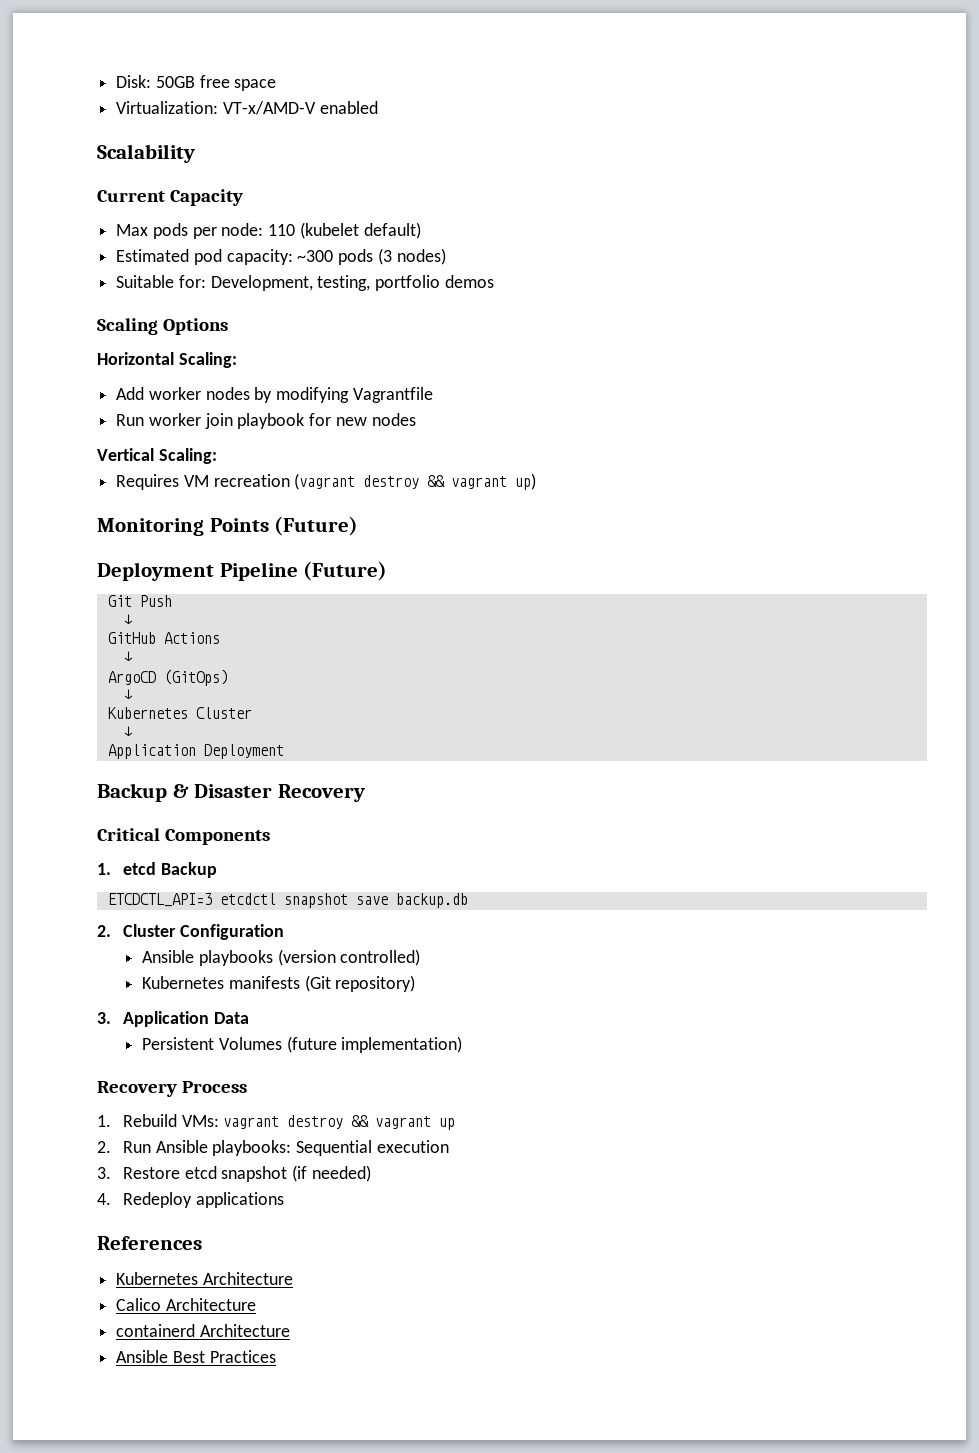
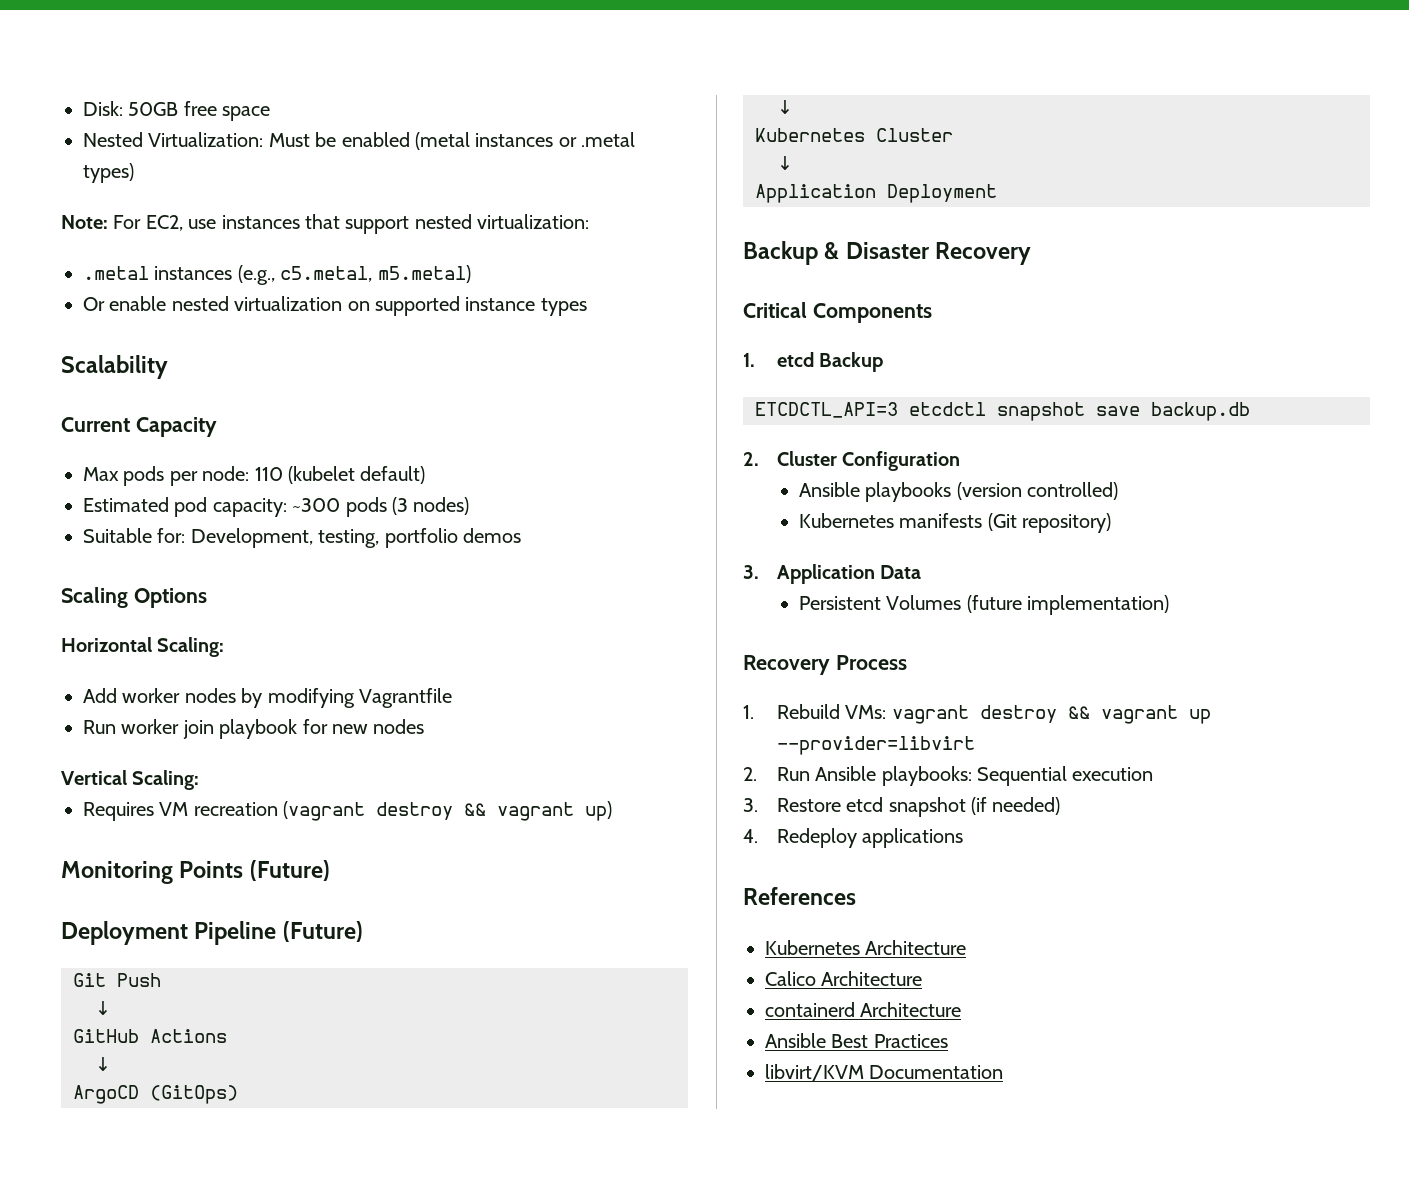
- Virtualization: VT-x/AMD-V enabled
+ Nested Virtualization: Must be enabled (metal instances or .metal types)
+ Note: For EC2, use instances that support nested virtualization:
+ .metal instances (e.g., c5.metal, m5.metal)
+ Or enable nested virtualization on supported instance types
- 1. Rebuild VMs: vagrant destroy && vagrant up
+ 1. Rebuild VMs: vagrant destroy && vagrant up --provider=libvirt
+ libvirt/KVM Documentation

